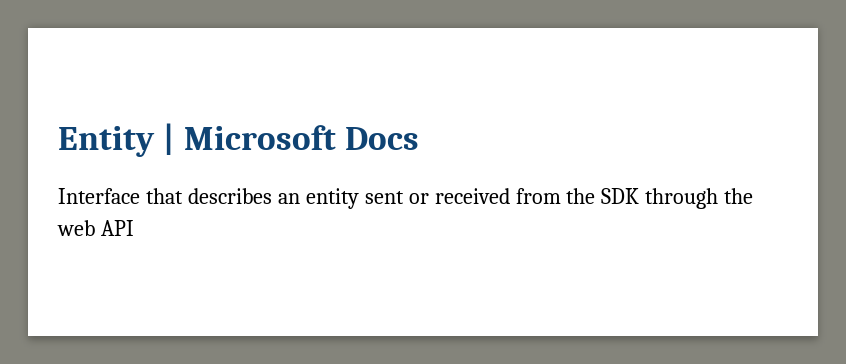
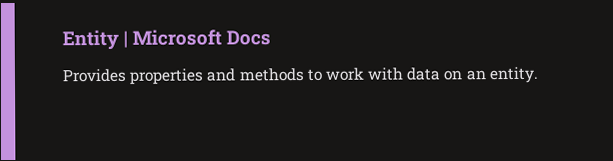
- Interface that describes an entity sent or received from the SDK through the web API
+ Provides properties and methods to work with data on an entity.

